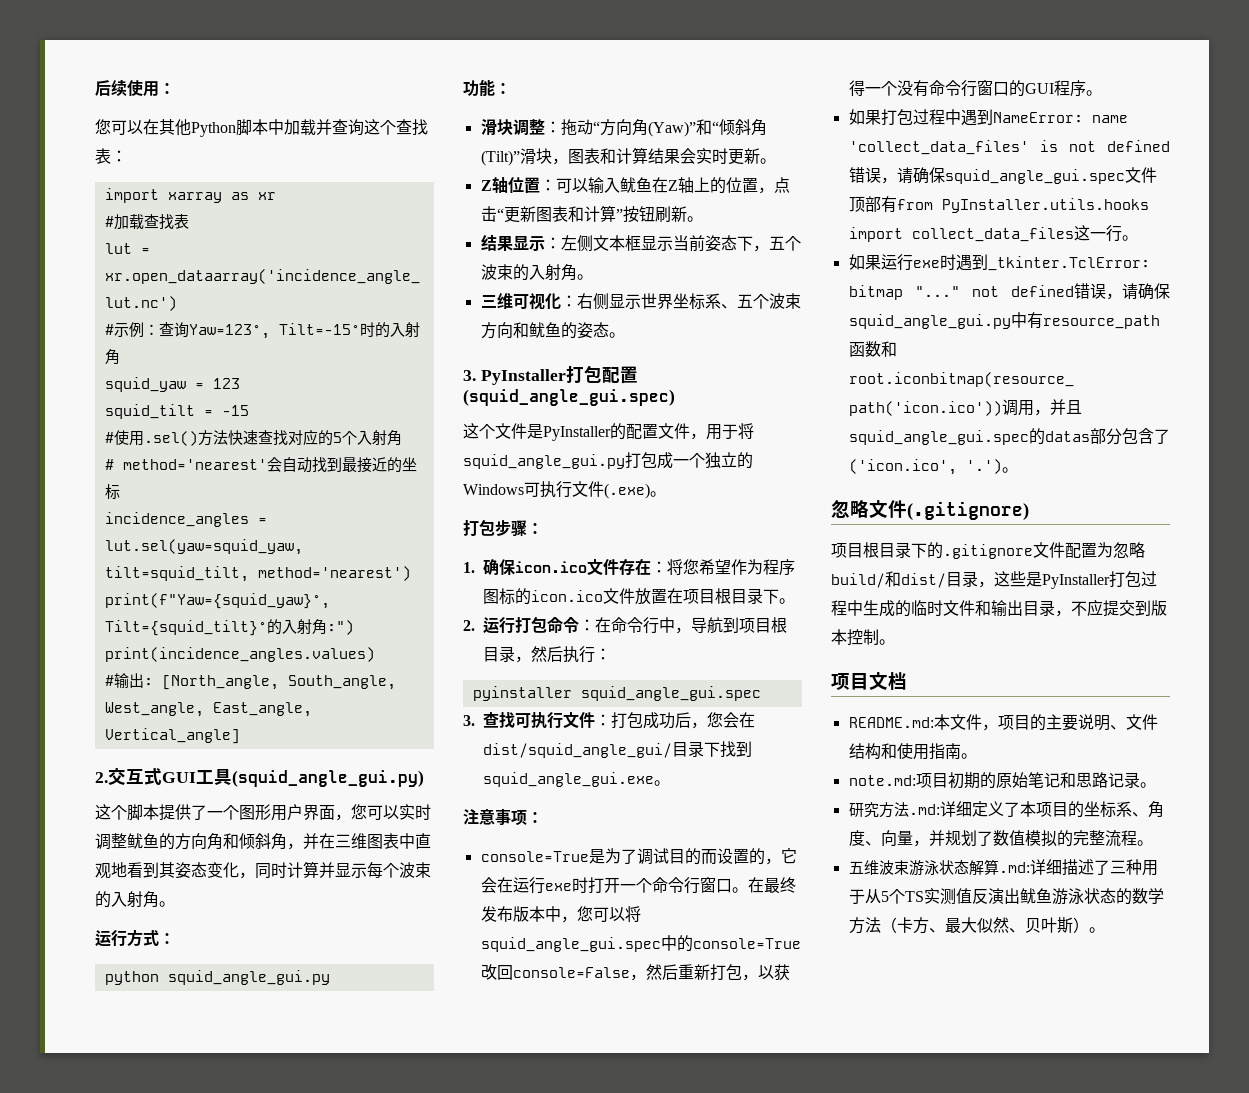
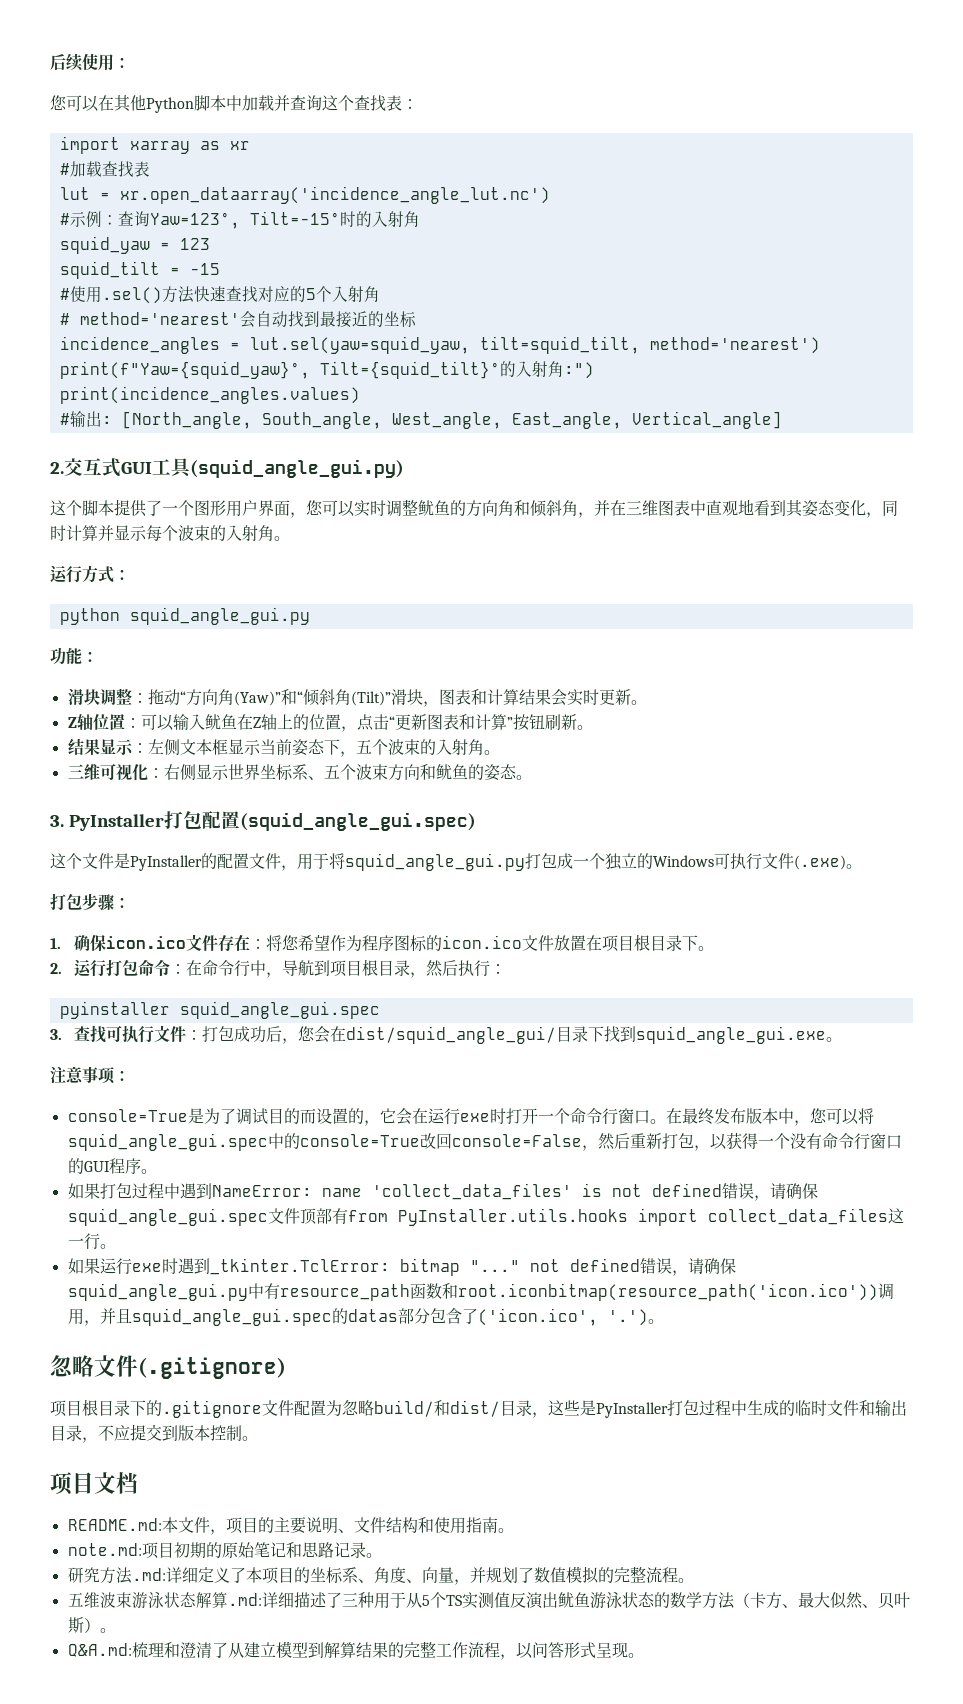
+ Q&A.md:梳理和澄清了从建立模型到解算结果的完整工作流程，以问答形式呈现。

